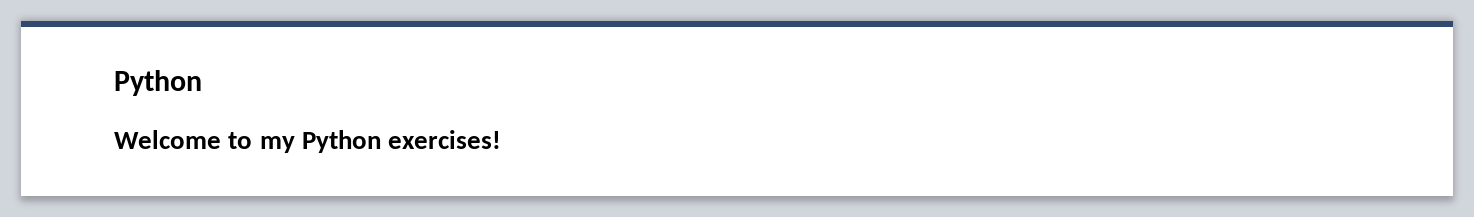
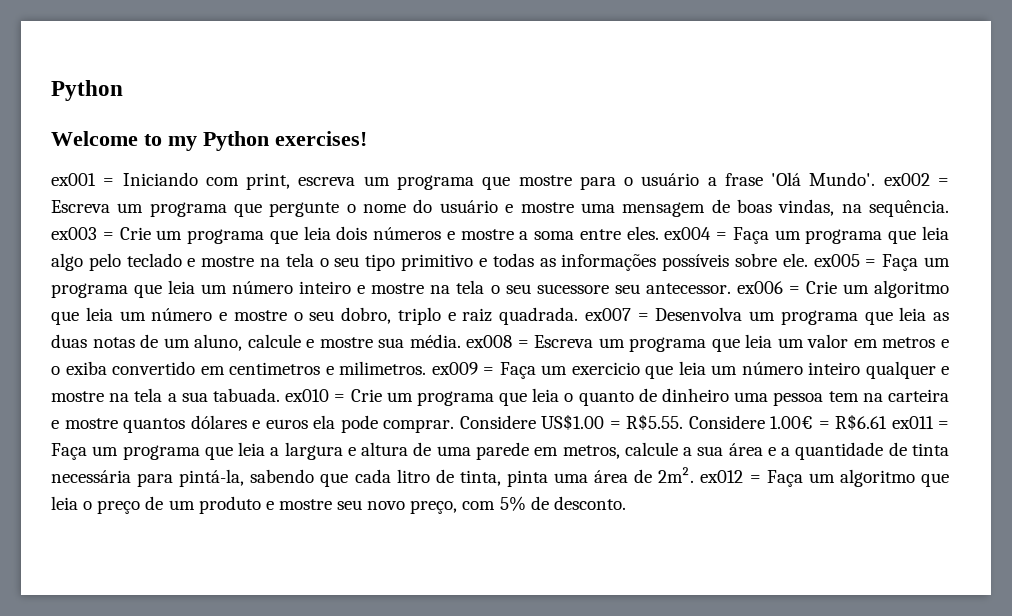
+ ex001 = Iniciando com print, escreva um programa que mostre para o usuário a frase 'Olá Mundo'. ex002 = Escreva um programa que pergunte o nome do usuário e mostre uma mensagem de boas vindas, na sequência. ex003 = Crie um programa que leia dois números e mostre a soma entre eles. ex004 = Faça um programa que leia algo pelo teclado e mostre na tela o seu tipo primitivo e todas as informações possíveis sobre ele. ex005 = Faça um programa que leia um número inteiro e mostre na tela o seu sucessore seu antecessor. ex006 = Crie um algoritmo que leia um número e mostre o seu dobro, triplo e raiz quadrada. ex007 = Desenvolva um programa que leia as duas notas de um aluno, calcule e mostre sua média. ex008 = Escreva um programa que leia um valor em metros e o exiba convertido em centimetros e milimetros. ex009 = Faça um exercicio que leia um número inteiro qualquer e mostre na tela a sua tabuada. ex010 = Crie um programa que leia o quanto de dinheiro uma pessoa tem na carteira e mostre quantos dólares e euros ela pode comprar. Considere US$1.00 = R$5.55. Considere 1.00€ = R$6.61 ex011 = Faça um programa que leia a largura e altura de uma parede em metros, calcule a sua área e a quantidade de tinta necessária para pintá-la, sabendo que cada litro de tinta, pinta uma área de 2m². ex012 = Faça um algoritmo que leia o preço de um produto e mostre seu novo preço, com 5% de desconto.

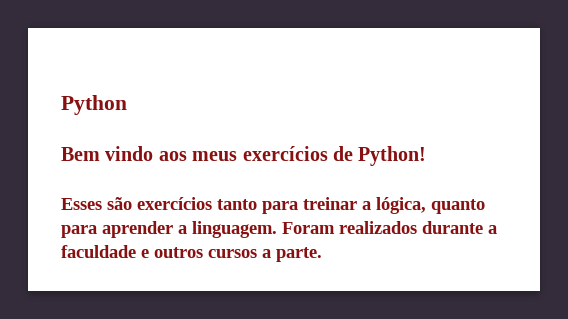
- Welcome to my Python exercises!
- ex001 = Iniciando com print, escreva um programa que mostre para o usuário a frase 'Olá Mundo'. ex002 = Escreva um programa que pergunte o nome do usuário e mostre uma mensagem de boas vindas, na sequência. ex003 = Crie um programa que leia dois números e mostre a soma entre eles. ex004 = Faça um programa que leia algo pelo teclado e mostre na tela o seu tipo primitivo e todas as informações possíveis sobre ele. ex005 = Faça um programa que leia um número inteiro e mostre na tela o seu sucessore seu antecessor. ex006 = Crie um algoritmo que leia um número e mostre o seu dobro, triplo e raiz quadrada. ex007 = Desenvolva um programa que leia as duas notas de um aluno, calcule e mostre sua média. ex008 = Escreva um programa que leia um valor em metros e o exiba convertido em centimetros e milimetros. ex009 = Faça um exercicio que leia um número inteiro qualquer e mostre na tela a sua tabuada. ex010 = Crie um programa que leia o quanto de dinheiro uma pessoa tem na carteira e mostre quantos dólares e euros ela pode comprar. Considere US$1.00 = R$5.55. Considere 1.00€ = R$6.61 ex011 = Faça um programa que leia a largura e altura de uma parede em metros, calcule a sua área e a quantidade de tinta necessária para pintá-la, sabendo que cada litro de tinta, pinta uma área de 2m². ex012 = Faça um algoritmo que leia o preço de um produto e mostre seu novo preço, com 5% de desconto.
+ Bem vindo aos meus exercícios de Python!
+ Esses são exercícios tanto para treinar a lógica, quanto para aprender a linguagem. Foram realizados durante a faculdade e outros cursos a parte.

